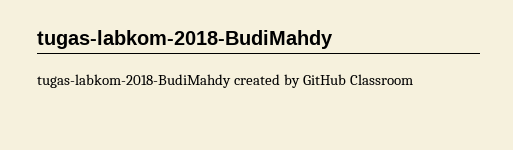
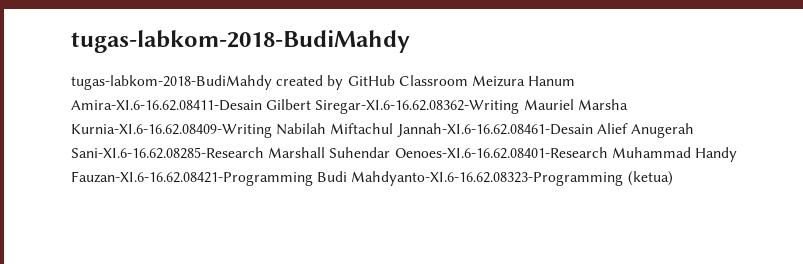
- tugas-labkom-2018-BudiMahdy created by GitHub Classroom
+ tugas-labkom-2018-BudiMahdy created by GitHub Classroom Meizura Hanum Amira-XI.6-16.62.08411-Desain Gilbert Siregar-XI.6-16.62.08362-Writing Mauriel Marsha Kurnia-XI.6-16.62.08409-Writing Nabilah Miftachul Jannah-XI.6-16.62.08461-Desain Alief Anugerah Sani-XI.6-16.62.08285-Research Marshall Suhendar Oenoes-XI.6-16.62.08401-Research Muhammad Handy Fauzan-XI.6-16.62.08421-Programming Budi Mahdyanto-XI.6-16.62.08323-Programming (ketua)

